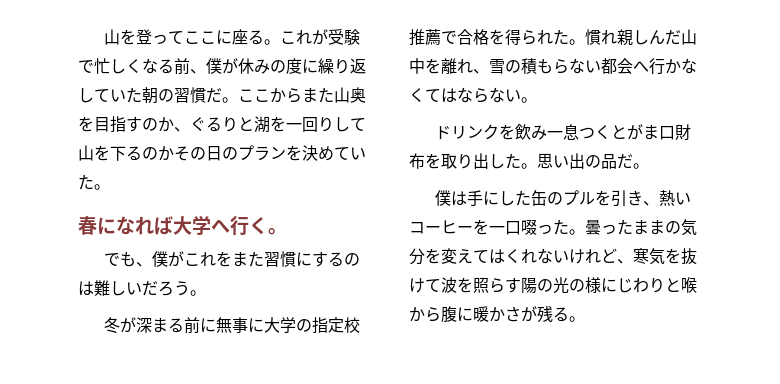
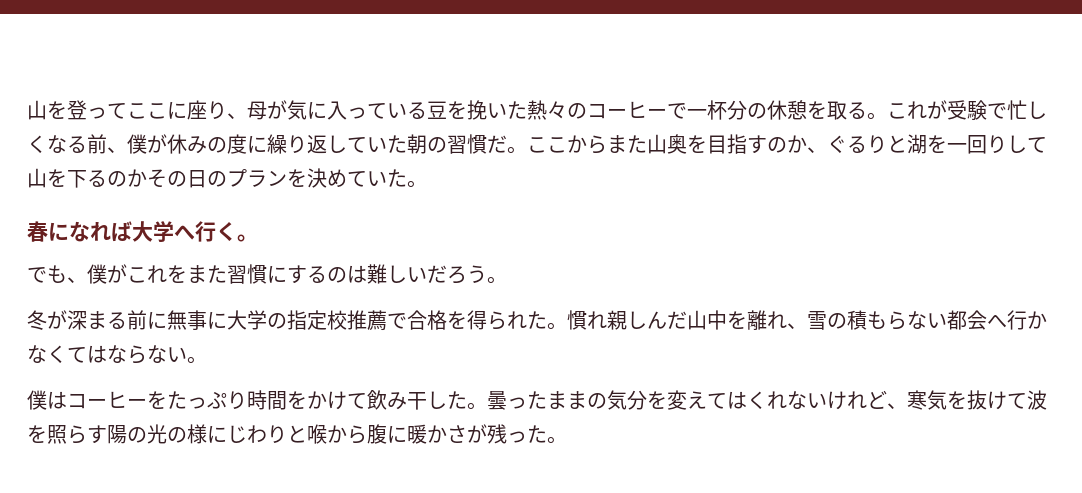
- 山を登ってここに座る。
+ 山を登ってここに座り、母が気に入っている豆を挽いた熱々のコーヒーで一杯分の休憩を取る。
- ドリンクを飲み一息つくとがま口財布を取り出した。思い出の品だ。
- 僕は手にした缶のプルを引き、熱いコーヒーを一口啜った。
+ 僕はコーヒーをたっぷり時間をかけて飲み干した。
- 曇ったままの気分を変えてはくれないけれど、寒気を抜けて波を照らす陽の光の様にじわりと喉から腹に暖かさが残る。
+ 曇ったままの気分を変えてはくれないけれど、寒気を抜けて波を照らす陽の光の様にじわりと喉から腹に暖かさが残った。

